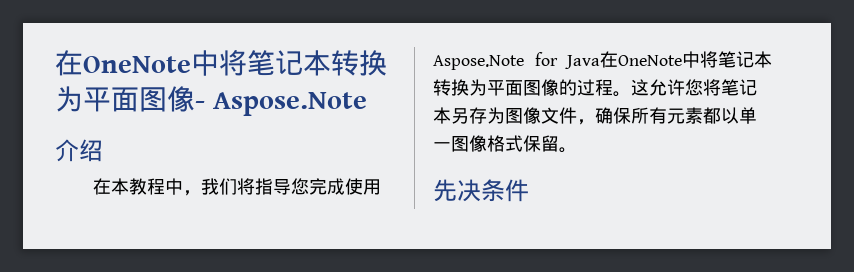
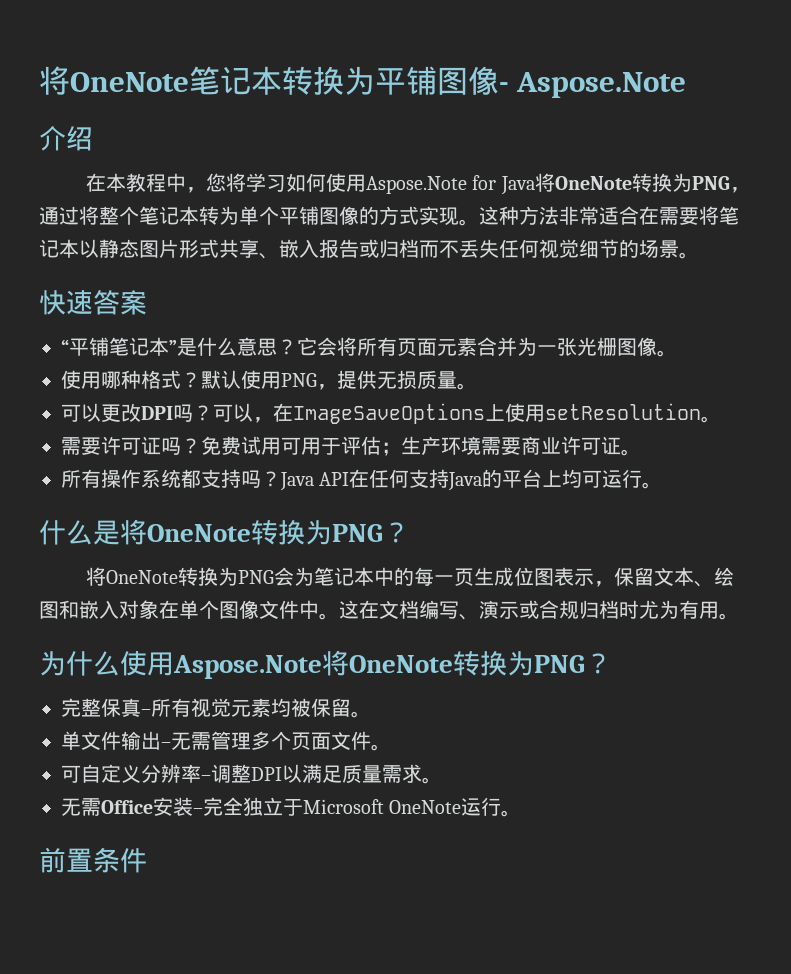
- 在OneNote中将笔记本转换为平面图像- Aspose.Note
+ 将OneNote笔记本转换为平铺图像- Aspose.Note
- 在本教程中，我们将指导您完成使用Aspose.Note for Java在OneNote中将笔记本转换为平面图像的过程。这允许您将笔记本另存为图像文件，确保所有元素都以单一图像格式保留。
- 先决条件
+ 在本教程中，您将学习如何使用Aspose.Note for Java将OneNote转换为PNG，通过将整个笔记本转为单个平铺图像的方式实现。这种方法非常适合在需要将笔记本以静态图片形式共享、嵌入报告或归档而不丢失任何视觉细节的场景。
+ 快速答案
+ “平铺笔记本”是什么意思？它会将所有页面元素合并为一张光栅图像。
+ 使用哪种格式？默认使用PNG，提供无损质量。
+ 可以更改DPI吗？可以，在ImageSaveOptions上使用setResolution。
+ 需要许可证吗？免费试用可用于评估；生产环境需要商业许可证。
+ 所有操作系统都支持吗？Java API在任何支持Java的平台上均可运行。
+ 什么是将OneNote转换为PNG？
+ 将OneNote转换为PNG会为笔记本中的每一页生成位图表示，保留文本、绘图和嵌入对象在单个图像文件中。这在文档编写、演示或合规归档时尤为有用。
+ 为什么使用Aspose.Note将OneNote转换为PNG？
+ 完整保真–所有视觉元素均被保留。
+ 单文件输出–无需管理多个页面文件。
+ 可自定义分辨率–调整DPI以满足质量需求。
+ 无需Office安装–完全独立于Microsoft OneNote运行。
+ 前置条件

